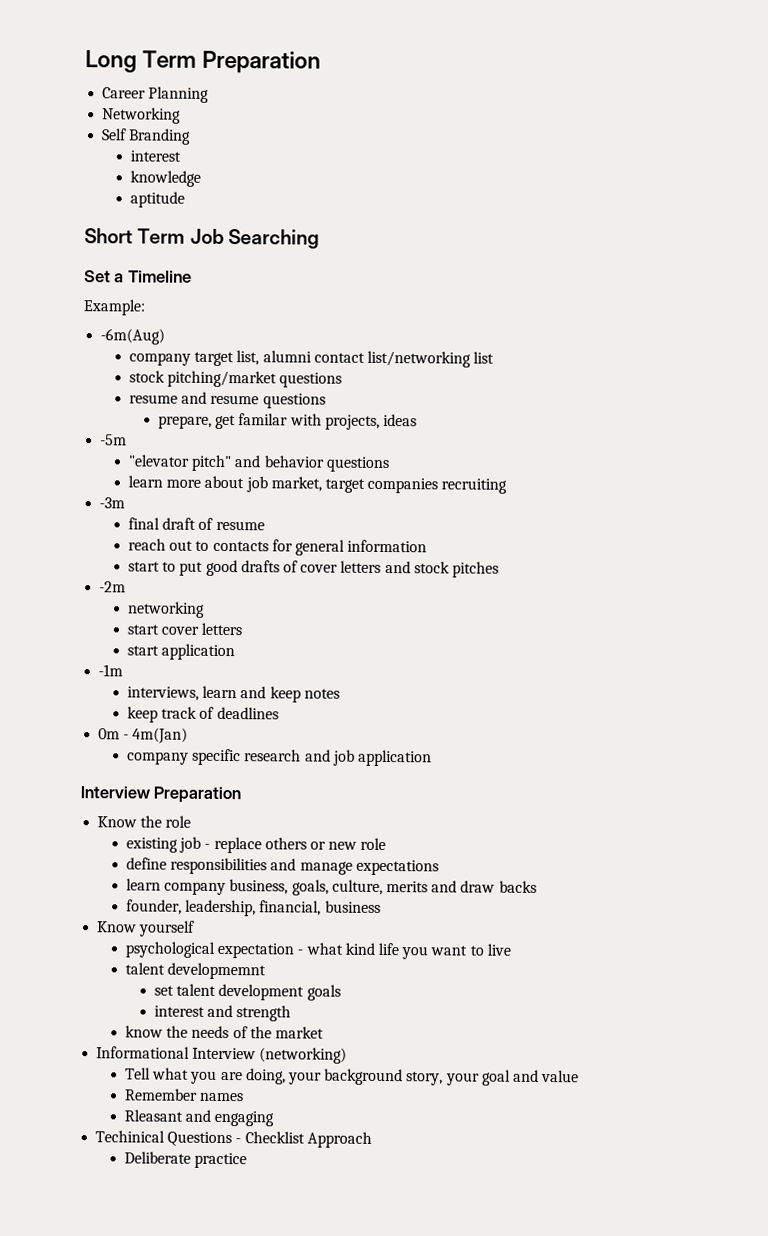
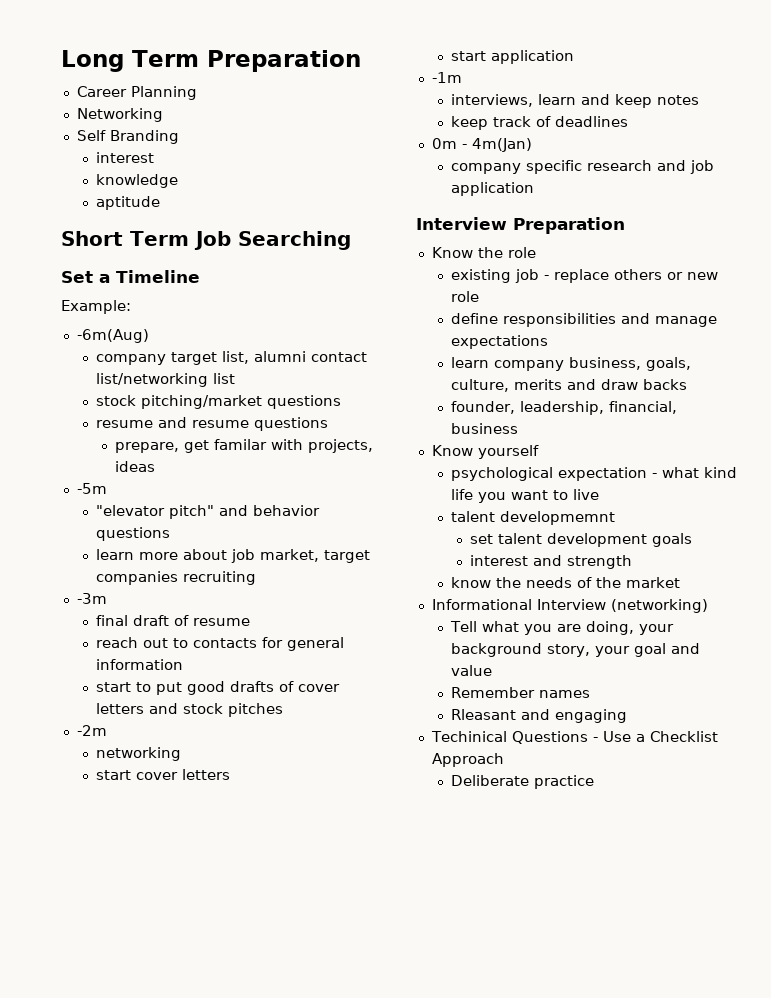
- Techinical Questions - Checklist Approach
+ Techinical Questions - Use a Checklist Approach

